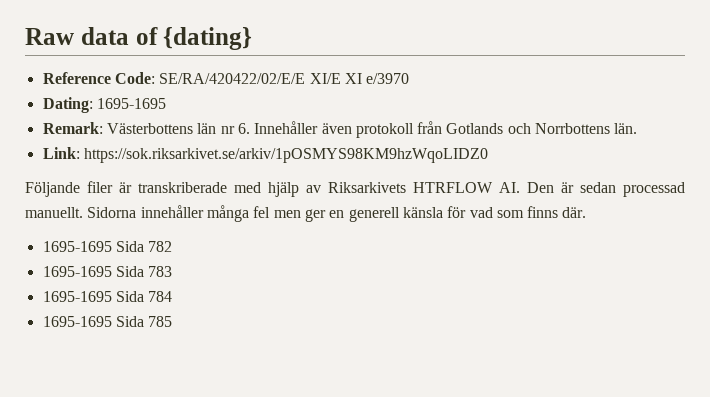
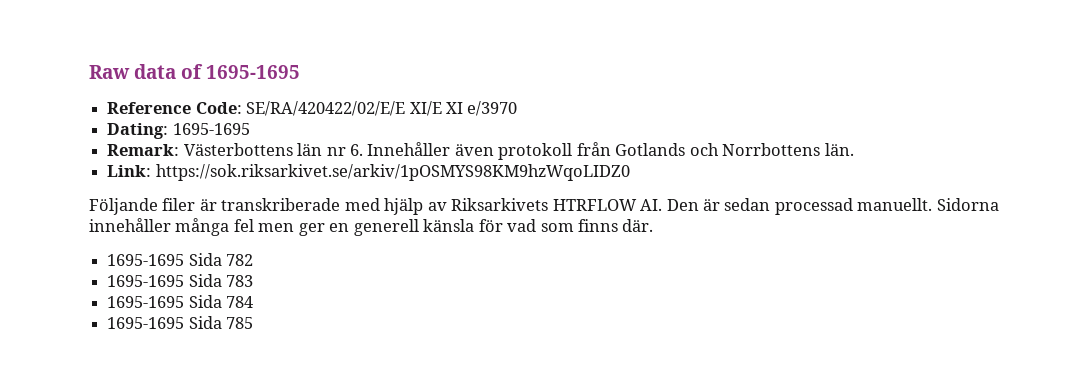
- Raw data of {dating}
+ Raw data of 1695-1695

